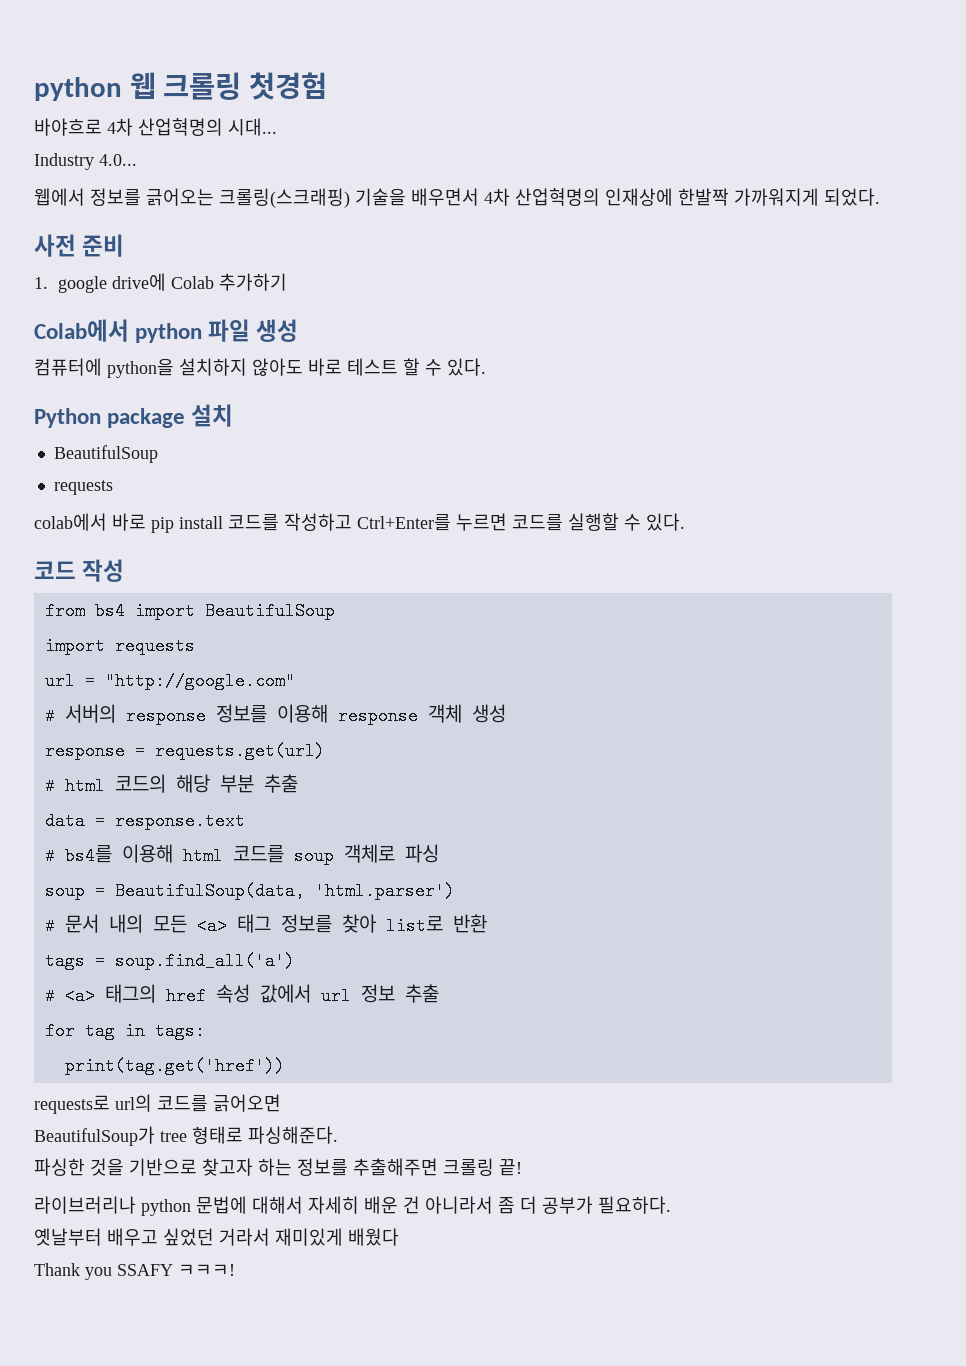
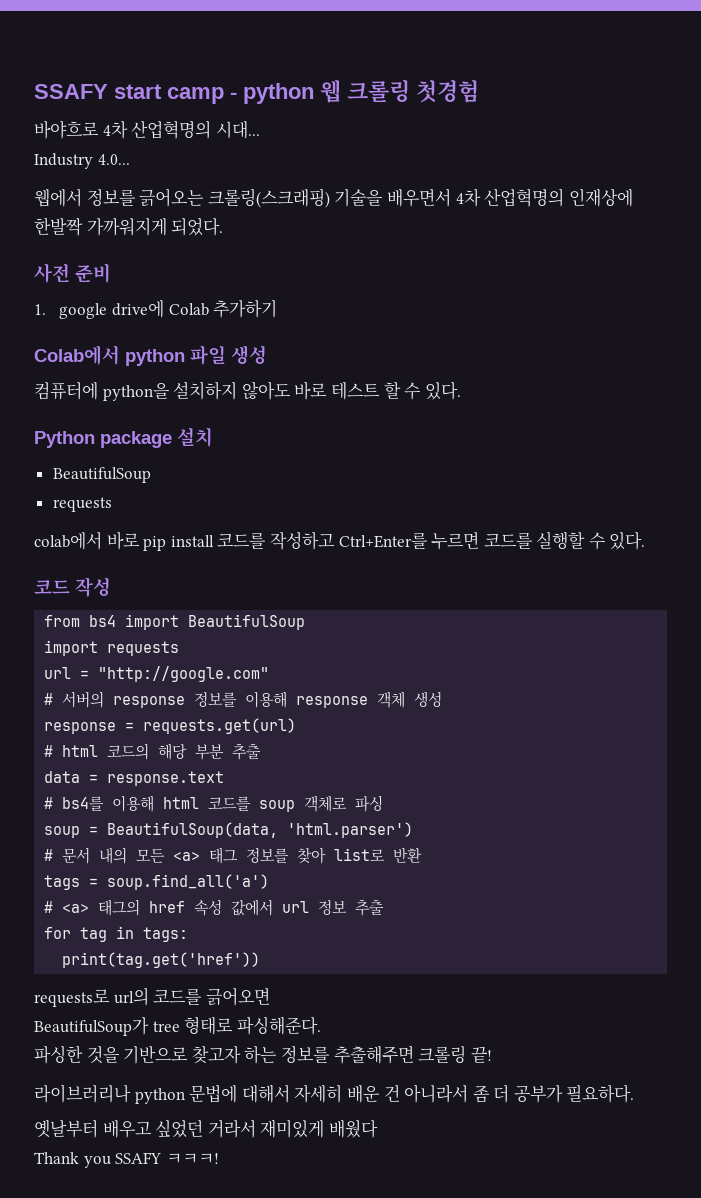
- python 웹 크롤링 첫경험
+ SSAFY start camp - python 웹 크롤링 첫경험

